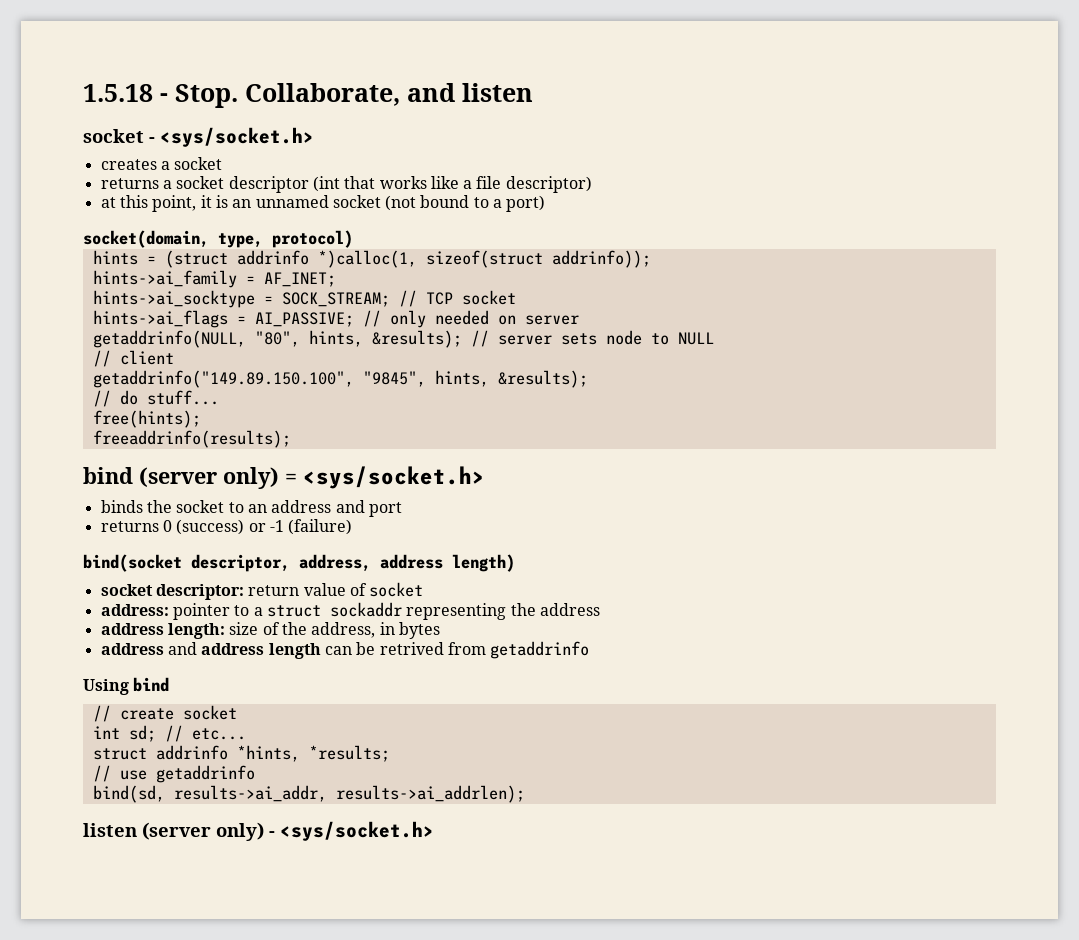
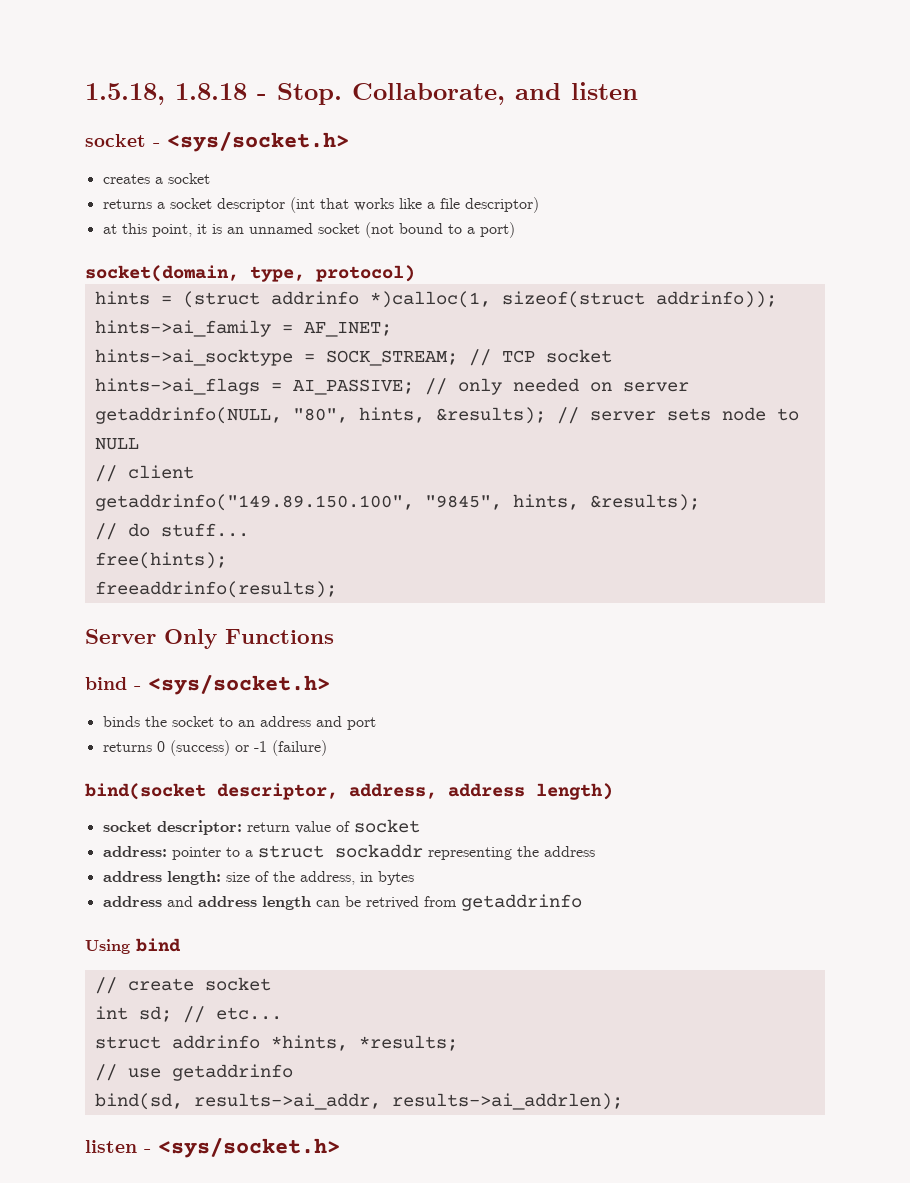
- 1.5.18 - Stop.
+ 1.5.18, 1.8.18 - Stop.
- bind (server only) = <sys/socket.h>
+ Server Only Functions
+ bind - <sys/socket.h>
- listen (server only) - <sys/socket.h>
+ listen - <sys/socket.h>

